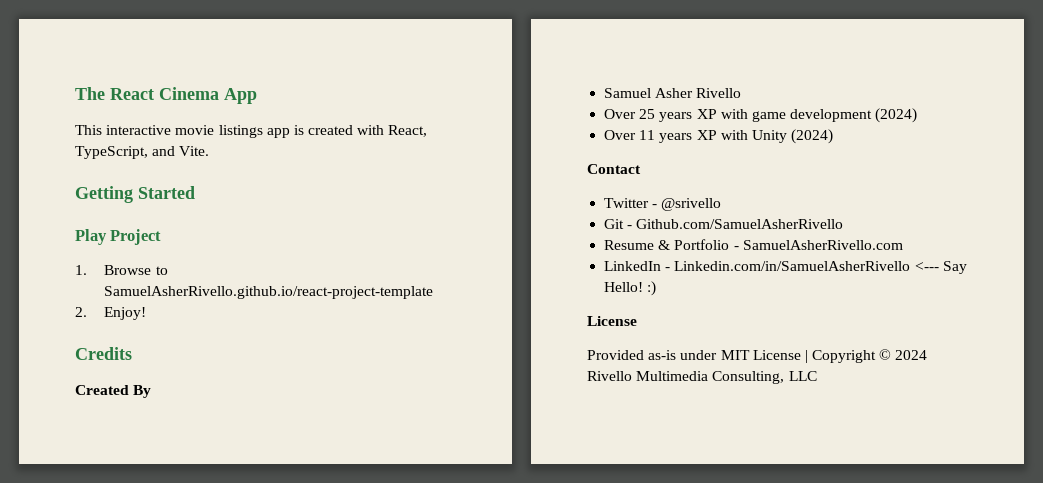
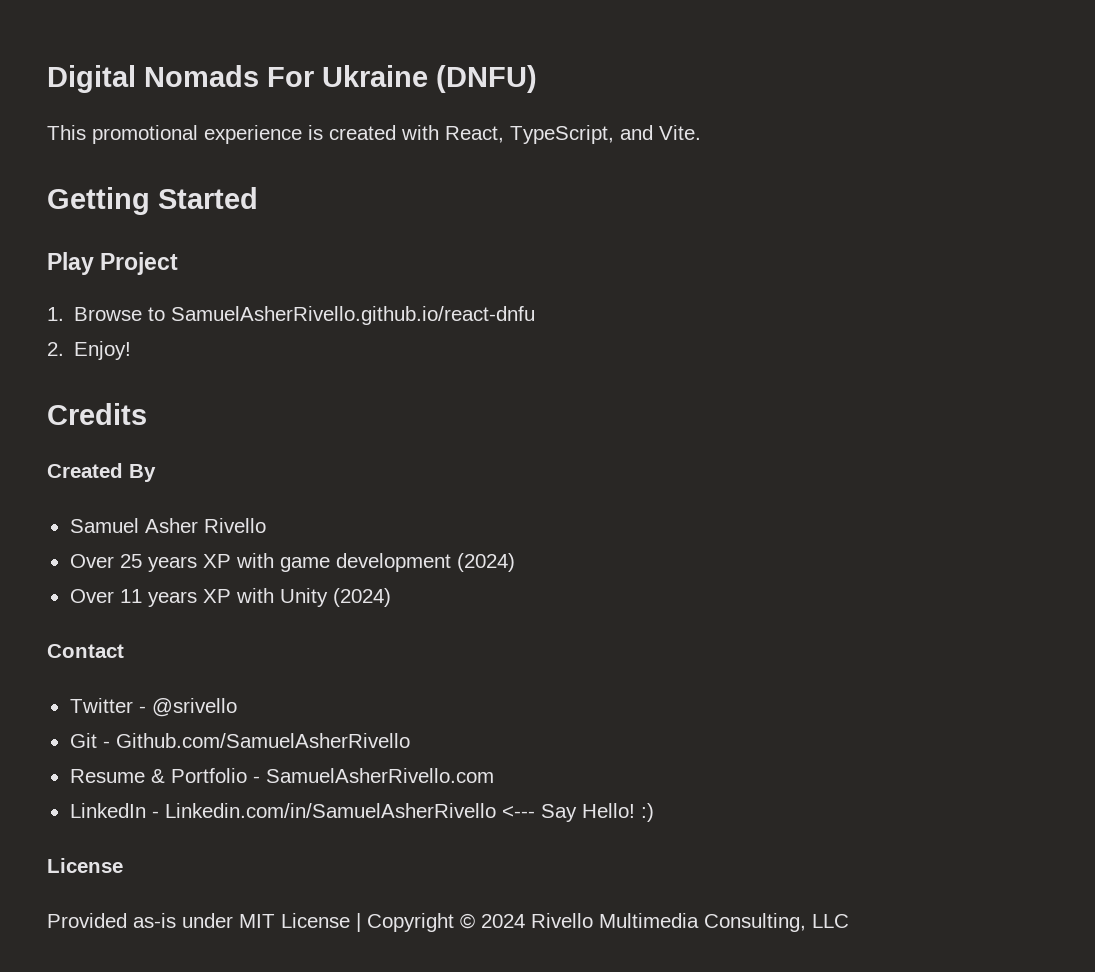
- The React Cinema App
- This interactive movie listings app is created with React, TypeScript, and Vite.
+ Digital Nomads For Ukraine (DNFU)
+ This promotional experience is created with React, TypeScript, and Vite.
- 1. Browse to SamuelAsherRivello.github.io/react-project-template
+ 1. Browse to SamuelAsherRivello.github.io/react-dnfu

